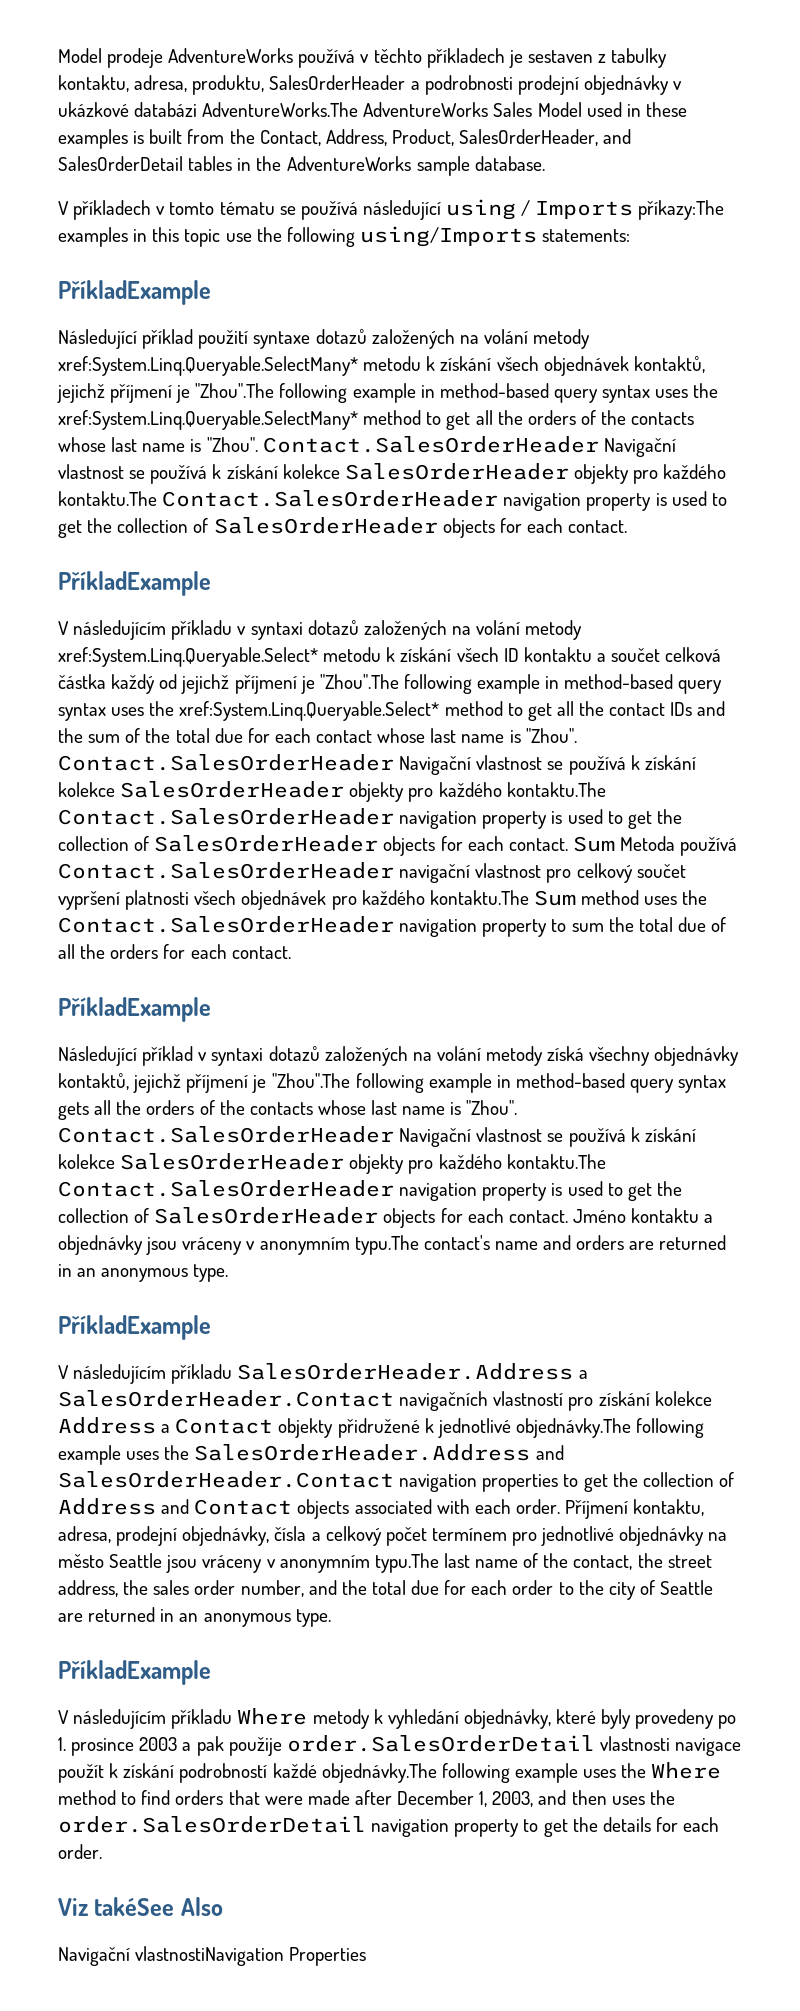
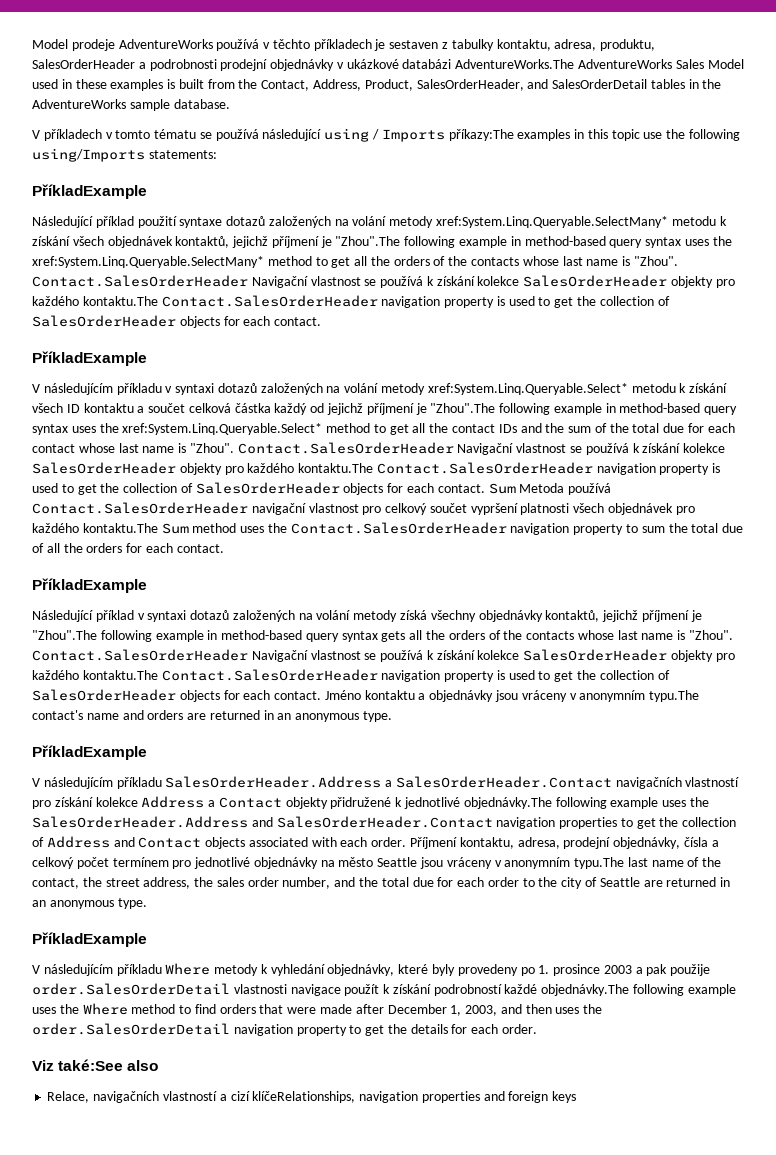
- Viz takéSee Also
- Navigační vlastnostiNavigation Properties
+ Viz také:See also
+ Relace, navigačních vlastností a cizí klíčeRelationships, navigation properties and foreign keys

